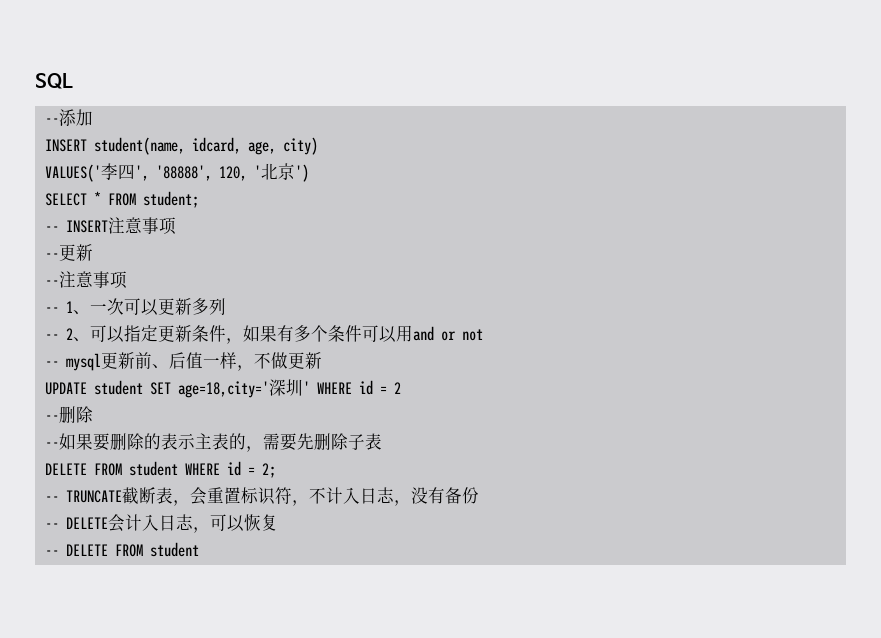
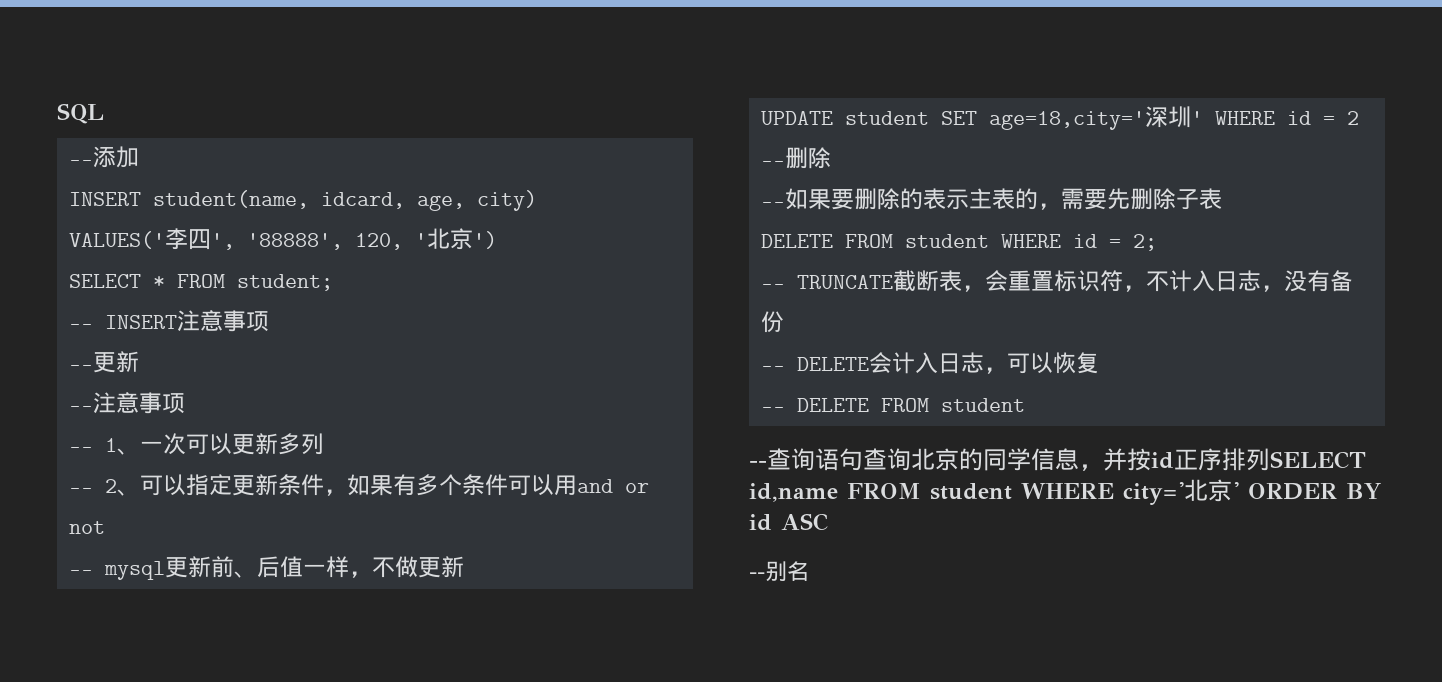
+ --查询语句查询北京的同学信息，并按id正序排列SELECT id,name FROM student WHERE city='北京' ORDER BY id ASC
+ --别名

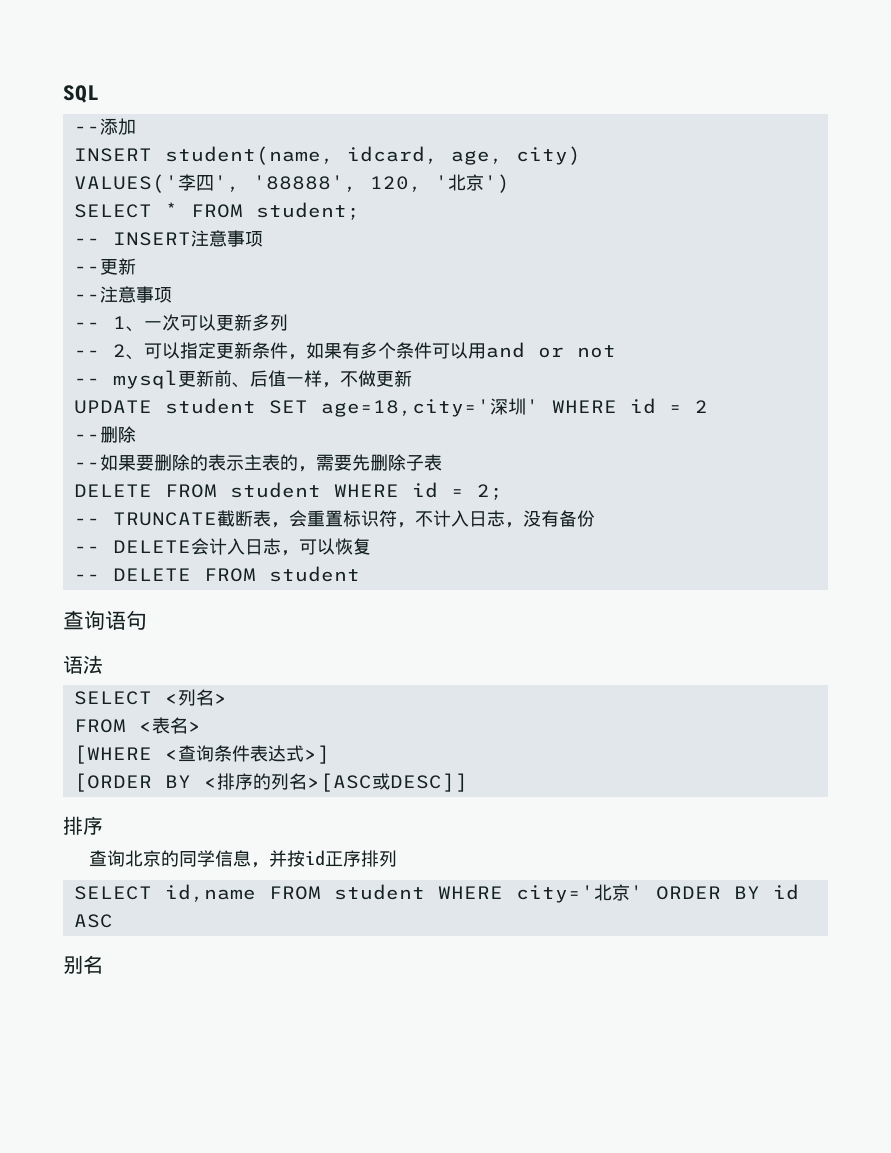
- --查询语句查询北京的同学信息，并按id正序排列SELECT id,name FROM student WHERE city='北京' ORDER BY id ASC
+ 查询语句
+ 语法
+ SELECT <列名>
+ FROM <表名>
+ [WHERE <查询条件表达式>]
+ [ORDER BY <排序的列名>[ASC或DESC]]
+ 排序
+ 查询北京的同学信息，并按id正序排列
+ SELECT id,name FROM student WHERE city='北京' ORDER BY id ASC
- --别名
+ 别名

